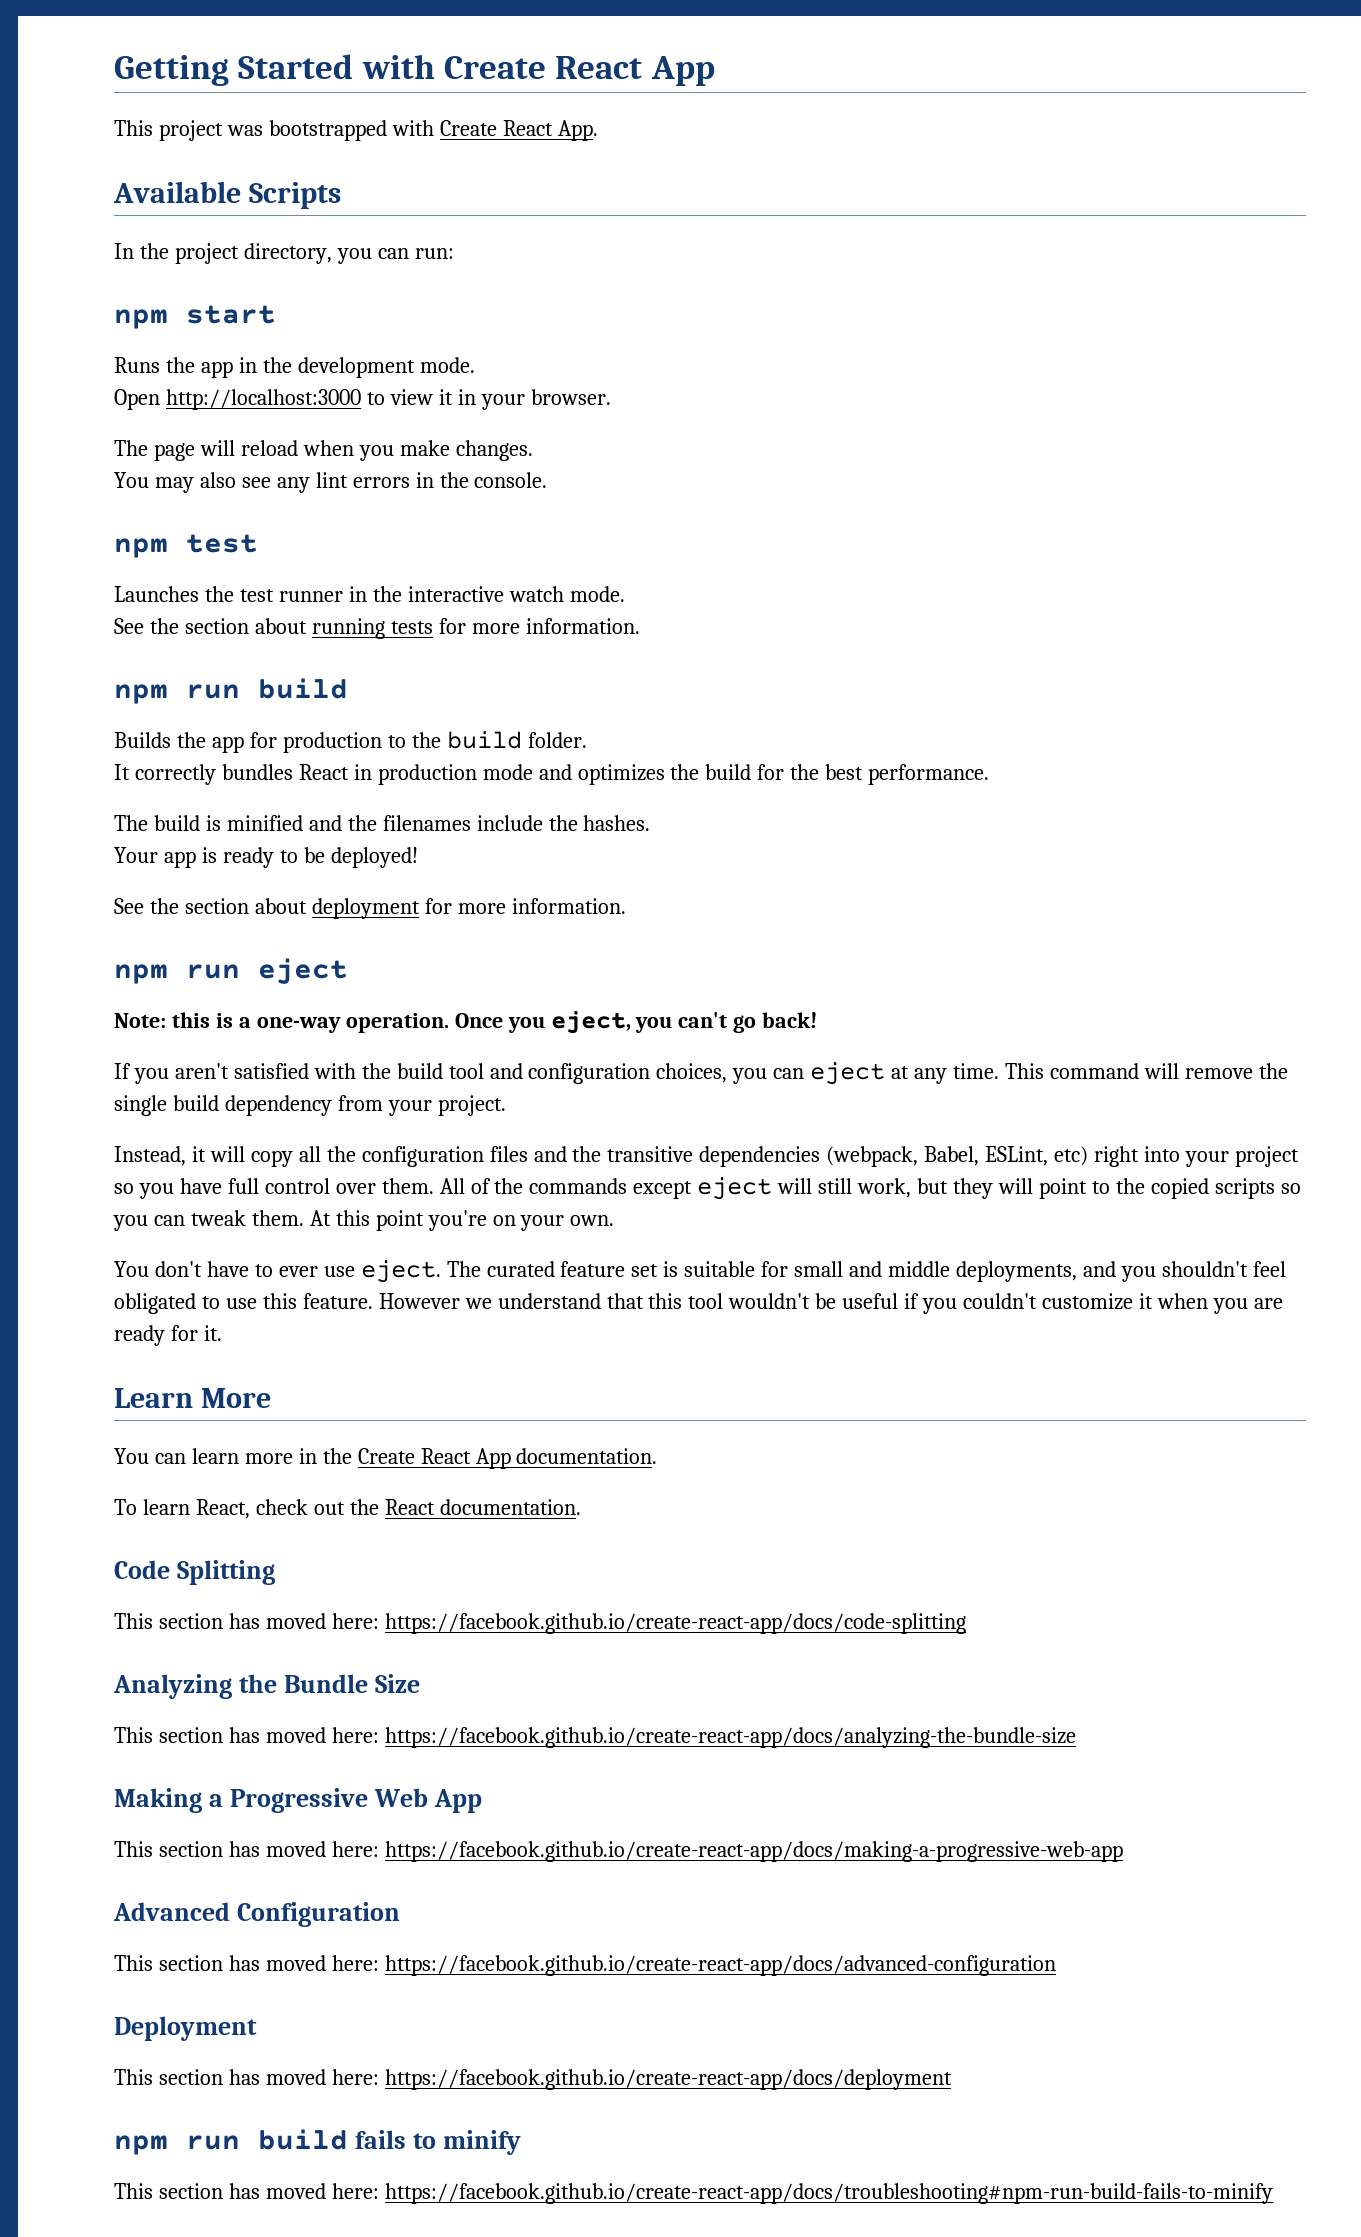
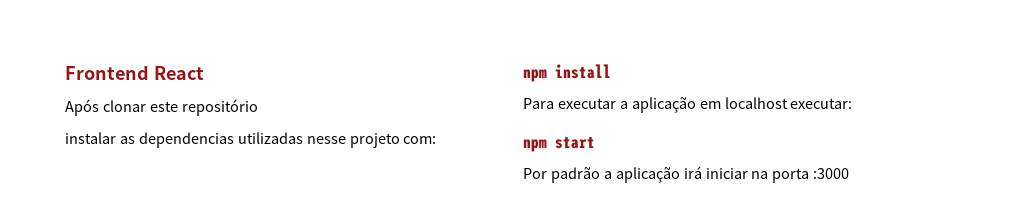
- Getting Started with Create React App
- This project was bootstrapped with Create React App.
- Available Scripts
- In the project directory, you can run:
+ Frontend React
+ Após clonar este repositório
+ instalar as dependencias utilizadas nesse projeto com:
+ npm install
+ Para executar a aplicação em localhost executar:
  npm start
- Runs the app in the development mode.
- Open http://localhost:3000 to view it in your browser.
- The page will reload when you make changes.
- You may also see any lint errors in the console.
- npm test
- Launches the test runner in the interactive watch mode.
- See the section about running tests for more information.
- npm run build
- Builds the app for production to the build folder.
- It correctly bundles React in production mode and optimizes the build for the best performance.
- The build is minified and the filenames include the hashes.
- Your app is ready to be deployed!
- See the section about deployment for more information.
- npm run eject
- Note: this is a one-way operation. Once you eject, you can't go back!
- If you aren't satisfied with the build tool and configuration choices, you can eject at any time. This command will remove the single build dependency from your project.
- Instead, it will copy all the configuration files and the transitive dependencies (webpack, Babel, ESLint, etc) right into your project so you have full control over them. All of the commands except eject will still work, but they will point to the copied scripts so you can tweak them. At this point you're on your own.
- You don't have to ever use eject. The curated feature set is suitable for small and middle deployments, and you shouldn't feel obligated to use this feature. However we understand that this tool wouldn't be useful if you couldn't customize it when you are ready for it.
- Learn More
- You can learn more in the Create React App documentation.
- To learn React, check out the React documentation.
- Code Splitting
- This section has moved here: https://facebook.github.io/create-react-app/docs/code-splitting
- Analyzing the Bundle Size
- This section has moved here: https://facebook.github.io/create-react-app/docs/analyzing-the-bundle-size
- Making a Progressive Web App
- This section has moved here: https://facebook.github.io/create-react-app/docs/making-a-progressive-web-app
- Advanced Configuration
- This section has moved here: https://facebook.github.io/create-react-app/docs/advanced-configuration
- Deployment
- This section has moved here: https://facebook.github.io/create-react-app/docs/deployment
- npm run build fails to minify
- This section has moved here: https://facebook.github.io/create-react-app/docs/troubleshooting#npm-run-build-fails-to-minify
+ Por padrão a aplicação irá iniciar na porta :3000

